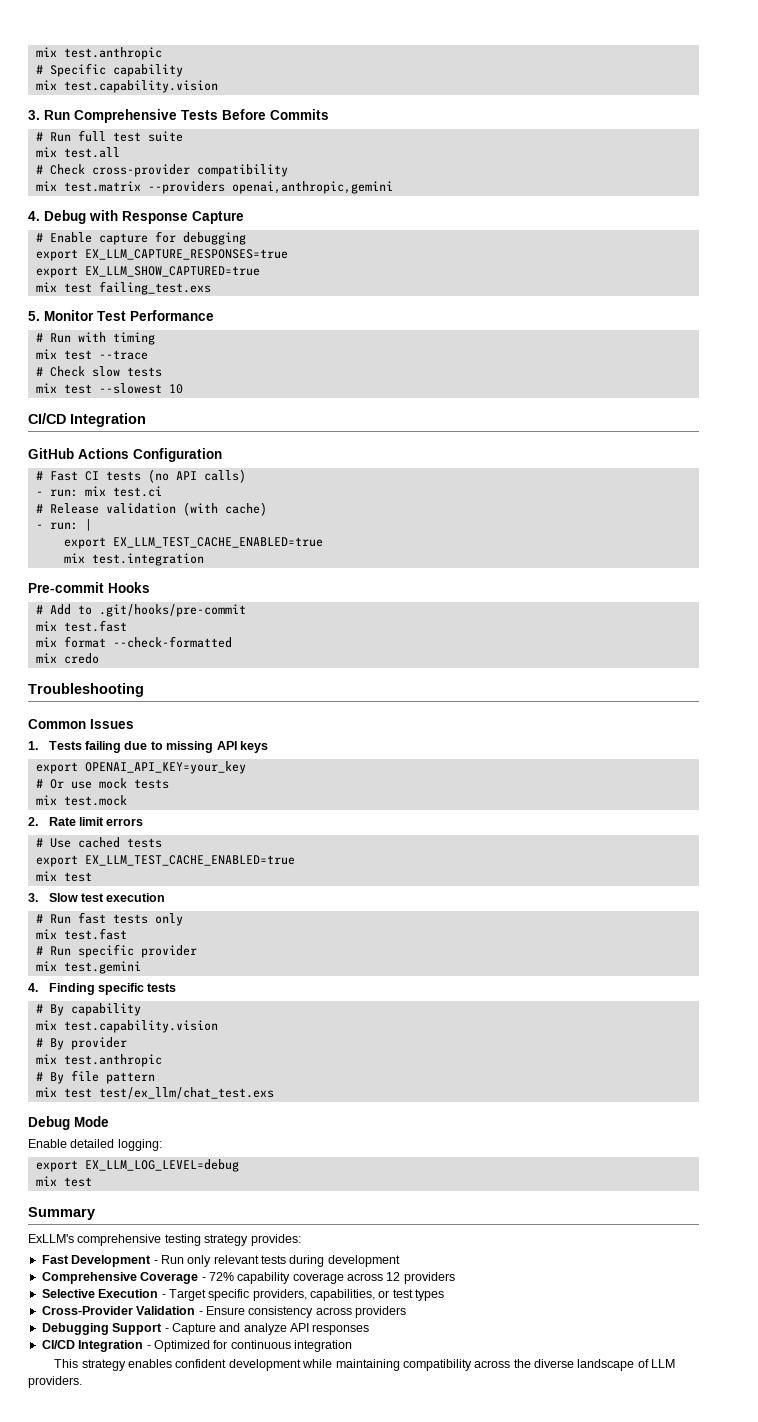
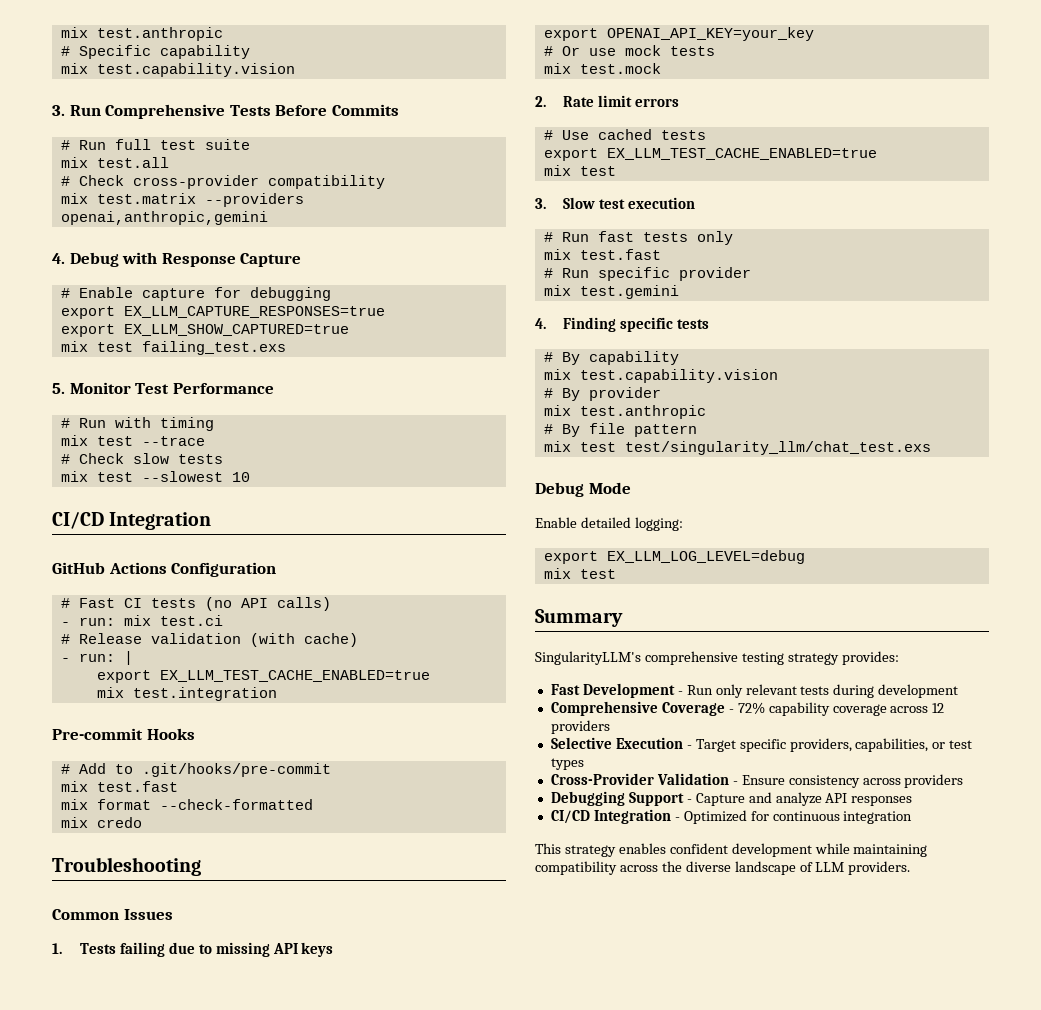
- mix test test/ex_llm/chat_test.exs
+ mix test test/singularity_llm/chat_test.exs
- ExLLM's comprehensive testing strategy provides:
+ SingularityLLM's comprehensive testing strategy provides:

